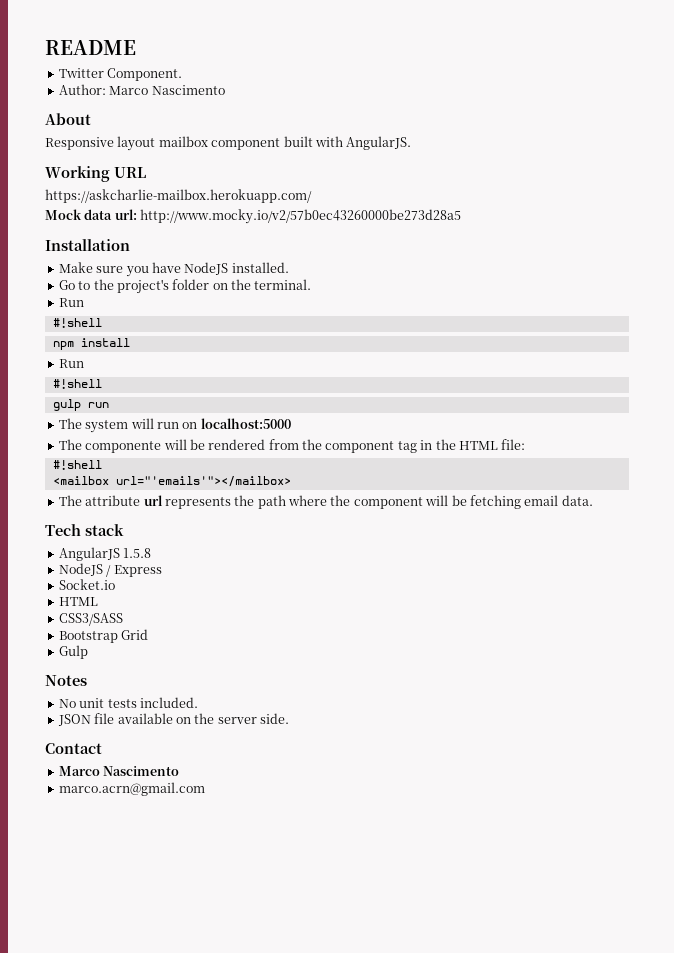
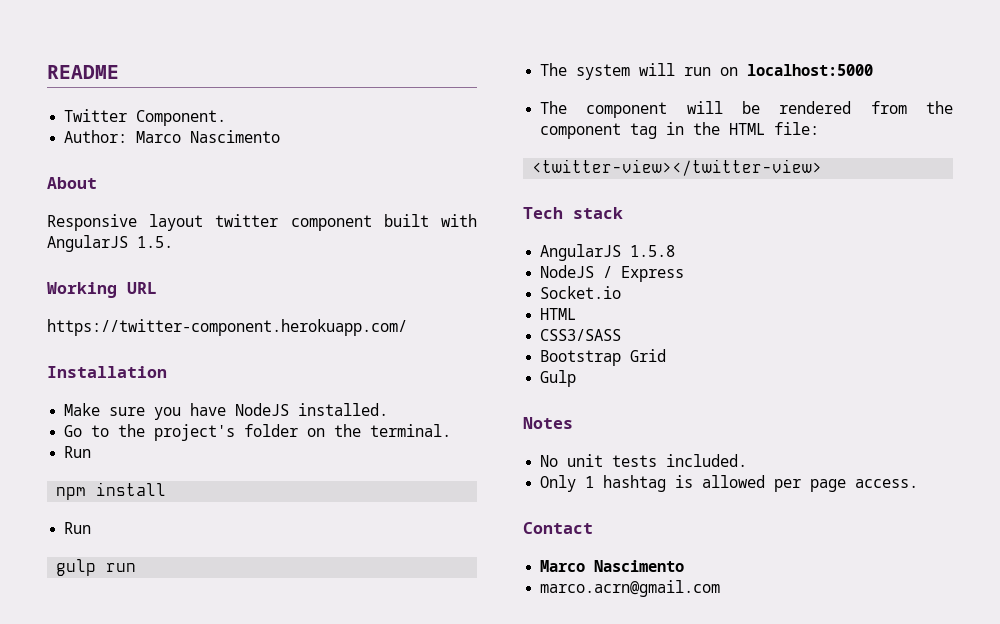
- Responsive layout mailbox component built with AngularJS.
+ Responsive layout twitter component built with AngularJS 1.5.
- https://askcharlie-mailbox.herokuapp.com/
- Mock data url: http://www.mocky.io/v2/57b0ec43260000be273d28a5
+ https://twitter-component.herokuapp.com/
  Go to the project's folder on the terminal.
  Run
- #!shell
  npm install
  Run
- #!shell
- The componente will be rendered from the component tag in the HTML file:
- #!shell
- <mailbox url="'emails'"></mailbox>
- The attribute url represents the path where the component will be fetching email data.
+ The component will be rendered from the component tag in the HTML file:
+ <twitter-view></twitter-view>
- JSON file available on the server side.
+ Only 1 hashtag is allowed per page access.

